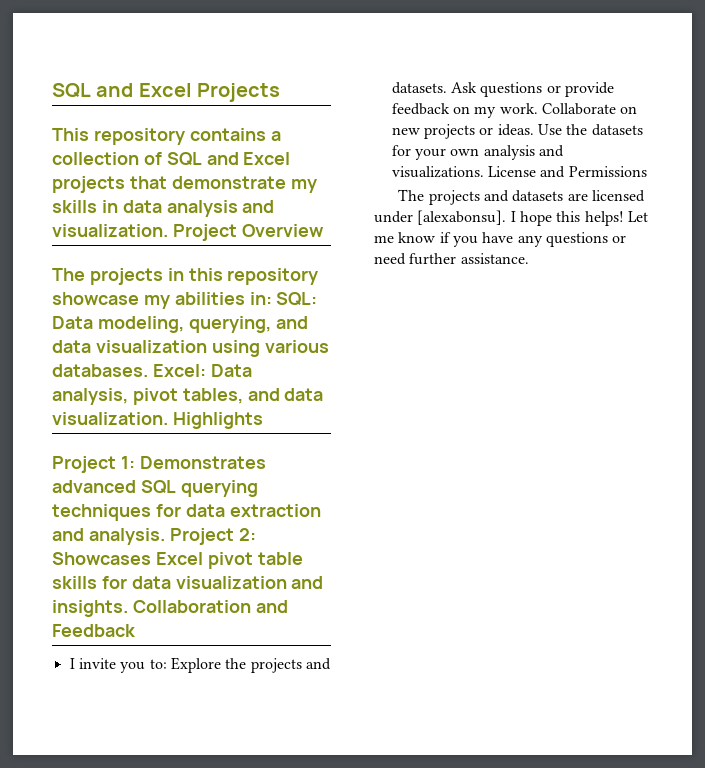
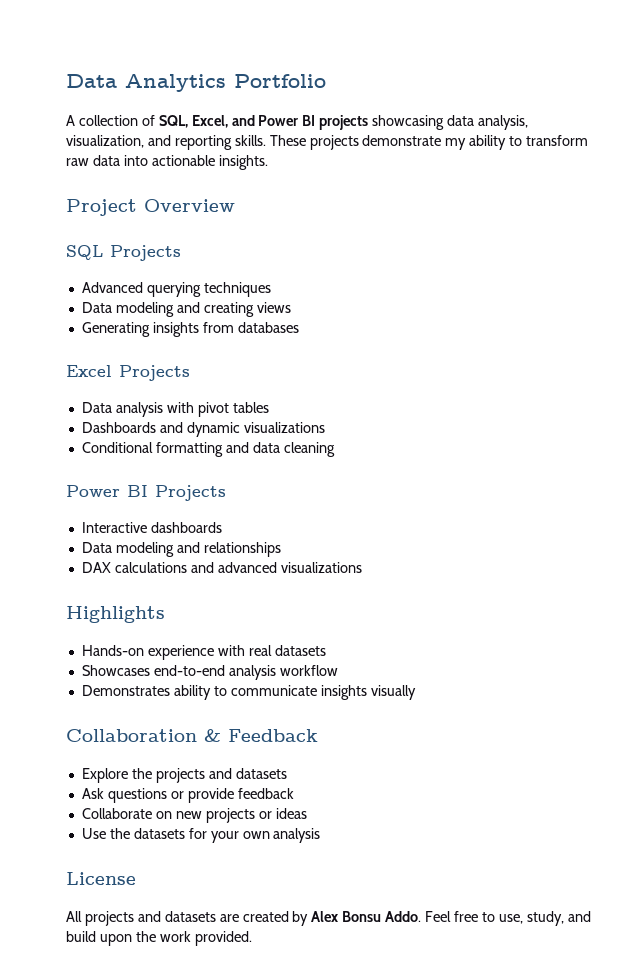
- SQL and Excel Projects
- This repository contains a collection of SQL and Excel projects that demonstrate my skills in data analysis and visualization. Project Overview
- The projects in this repository showcase my abilities in: SQL: Data modeling, querying, and data visualization using various databases. Excel: Data analysis, pivot tables, and data visualization. Highlights
- Project 1: Demonstrates advanced SQL querying techniques for data extraction and analysis. Project 2: Showcases Excel pivot table skills for data visualization and insights. Collaboration and Feedback
- I invite you to: Explore the projects and datasets. Ask questions or provide feedback on my work. Collaborate on new projects or ideas. Use the datasets for your own analysis and visualizations. License and Permissions
- The projects and datasets are licensed under [alexabonsu]. I hope this helps! Let me know if you have any questions or need further assistance.
+ Data Analytics Portfolio
+ A collection of SQL, Excel, and Power BI projects showcasing data analysis, visualization, and reporting skills. These projects demonstrate my ability to transform raw data into actionable insights.
+ Project Overview
+ SQL Projects
+ Advanced querying techniques
+ Data modeling and creating views
+ Generating insights from databases
+ Excel Projects
+ Data analysis with pivot tables
+ Dashboards and dynamic visualizations
+ Conditional formatting and data cleaning
+ Power BI Projects
+ Interactive dashboards
+ Data modeling and relationships
+ DAX calculations and advanced visualizations
+ Highlights
+ Hands-on experience with real datasets
+ Showcases end-to-end analysis workflow
+ Demonstrates ability to communicate insights visually
+ Collaboration & Feedback
+ Explore the projects and datasets
+ Ask questions or provide feedback
+ Collaborate on new projects or ideas
+ Use the datasets for your own analysis
+ License
+ All projects and datasets are created by Alex Bonsu Addo. Feel free to use, study, and build upon the work provided.

